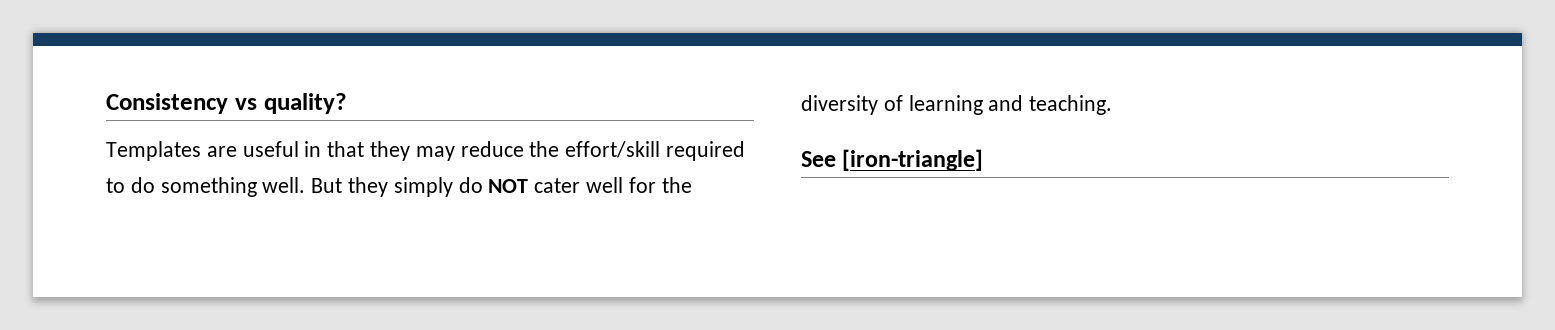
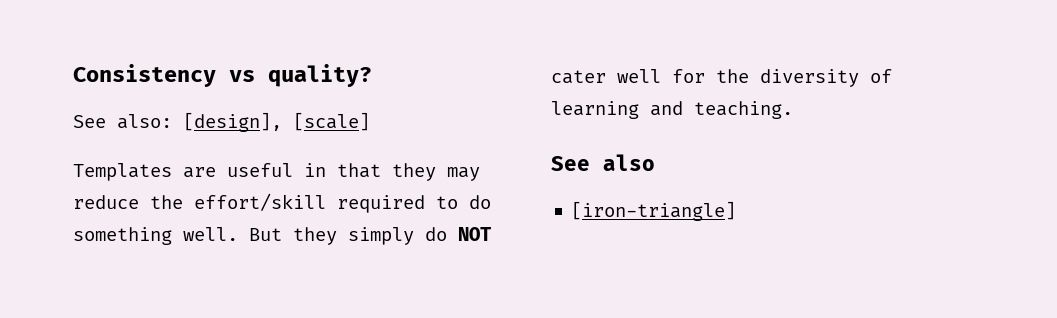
+ See also: [design], [scale]
- See [iron-triangle]
+ See also
+ [iron-triangle]

